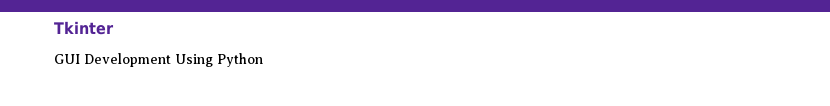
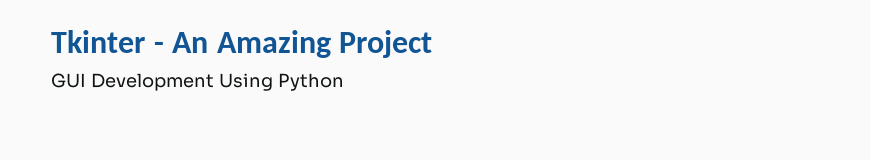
- Tkinter
+ Tkinter - An Amazing Project

